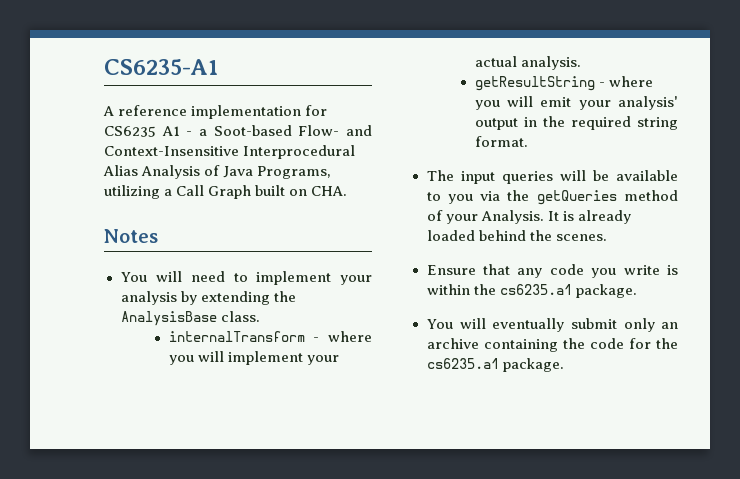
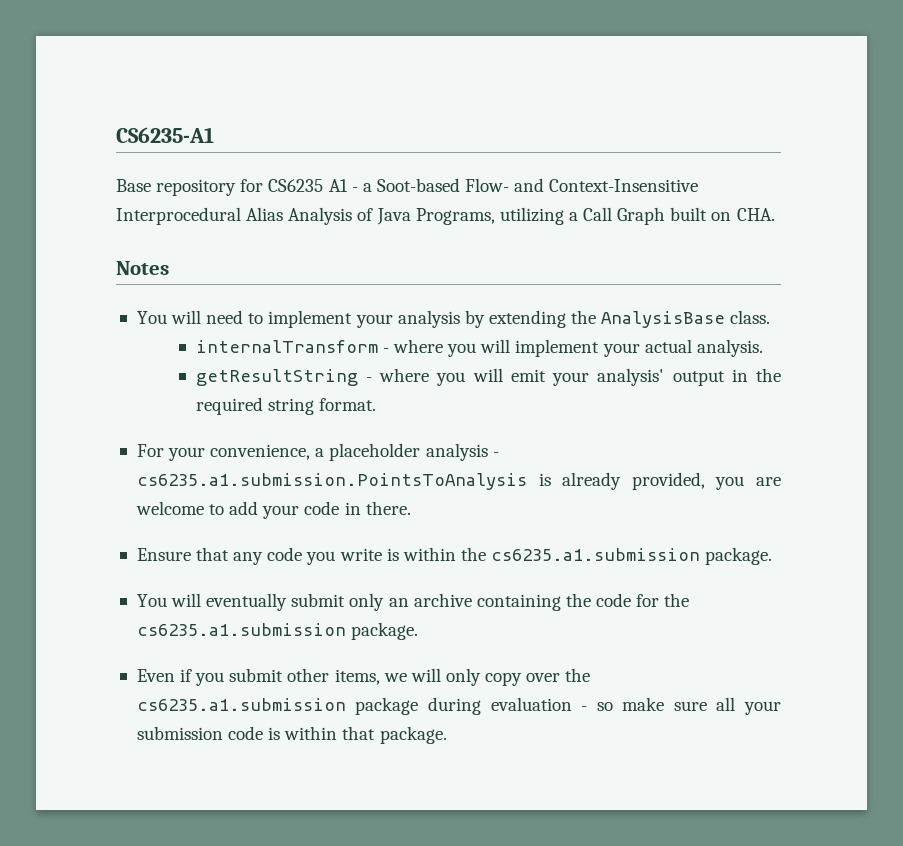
- A reference implementation for CS6235 A1 - a Soot-based Flow- and Context-Insensitive Interprocedural Alias Analysis of Java Programs, utilizing a Call Graph built on CHA.
+ Base repository for CS6235 A1 - a Soot-based Flow- and Context-Insensitive Interprocedural Alias Analysis of Java Programs, utilizing a Call Graph built on CHA.
- The input queries will be available to you via the getQueries method of your Analysis. It is already loaded behind the scenes.
+ For your convenience, a placeholder analysis - cs6235.a1.submission.PointsToAnalysis is already provided, you are welcome to add your code in there.
- Ensure that any code you write is within the cs6235.a1 package.
+ Ensure that any code you write is within the cs6235.a1.submission package.
- You will eventually submit only an archive containing the code for the cs6235.a1 package.
+ You will eventually submit only an archive containing the code for the cs6235.a1.submission package.
+ Even if you submit other items, we will only copy over the cs6235.a1.submission package during evaluation - so make sure all your submission code is within that package.

